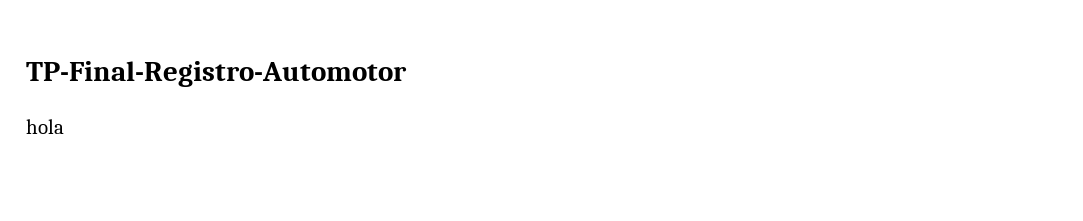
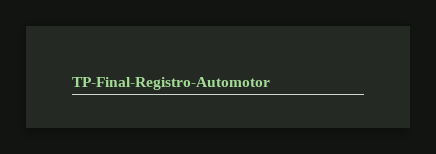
- hola

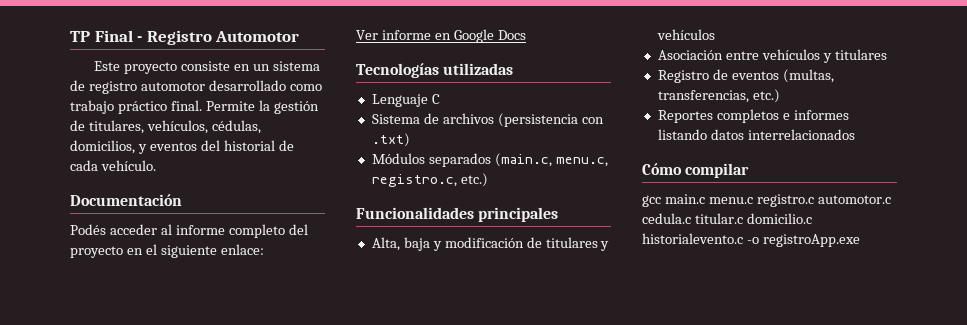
- TP-Final-Registro-Automotor
+ TP Final - Registro Automotor
+ Este proyecto consiste en un sistema de registro automotor desarrollado como trabajo práctico final. Permite la gestión de titulares, vehículos, cédulas, domicilios, y eventos del historial de cada vehículo.
+ Documentación
+ Podés acceder al informe completo del proyecto en el siguiente enlace:
+ Ver informe en Google Docs
+ Tecnologías utilizadas
+ Lenguaje C
+ Sistema de archivos (persistencia con .txt)
+ Módulos separados (main.c, menu.c, registro.c, etc.)
+ Funcionalidades principales
+ Alta, baja y modificación de titulares y vehículos
+ Asociación entre vehículos y titulares
+ Registro de eventos (multas, transferencias, etc.)
+ Reportes completos e informes listando datos interrelacionados
+ Cómo compilar
+ gcc main.c menu.c registro.c automotor.c cedula.c titular.c domicilio.c historialevento.c -o registroApp.exe

